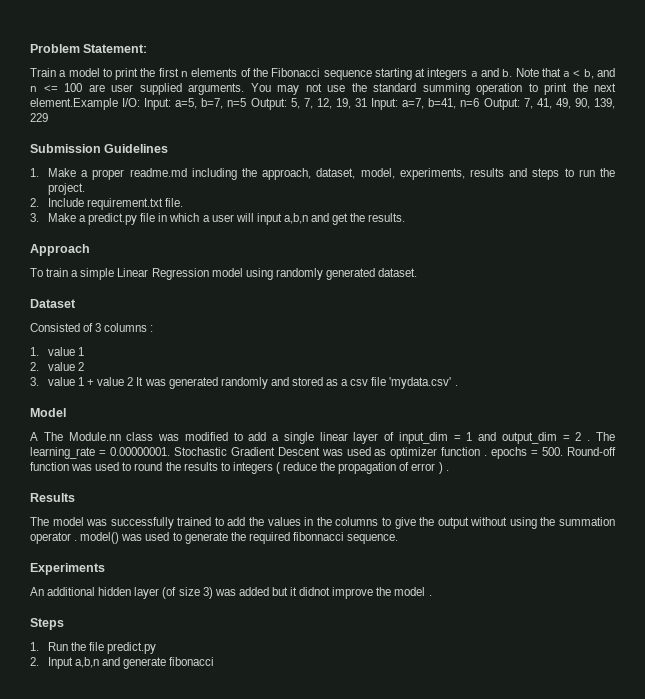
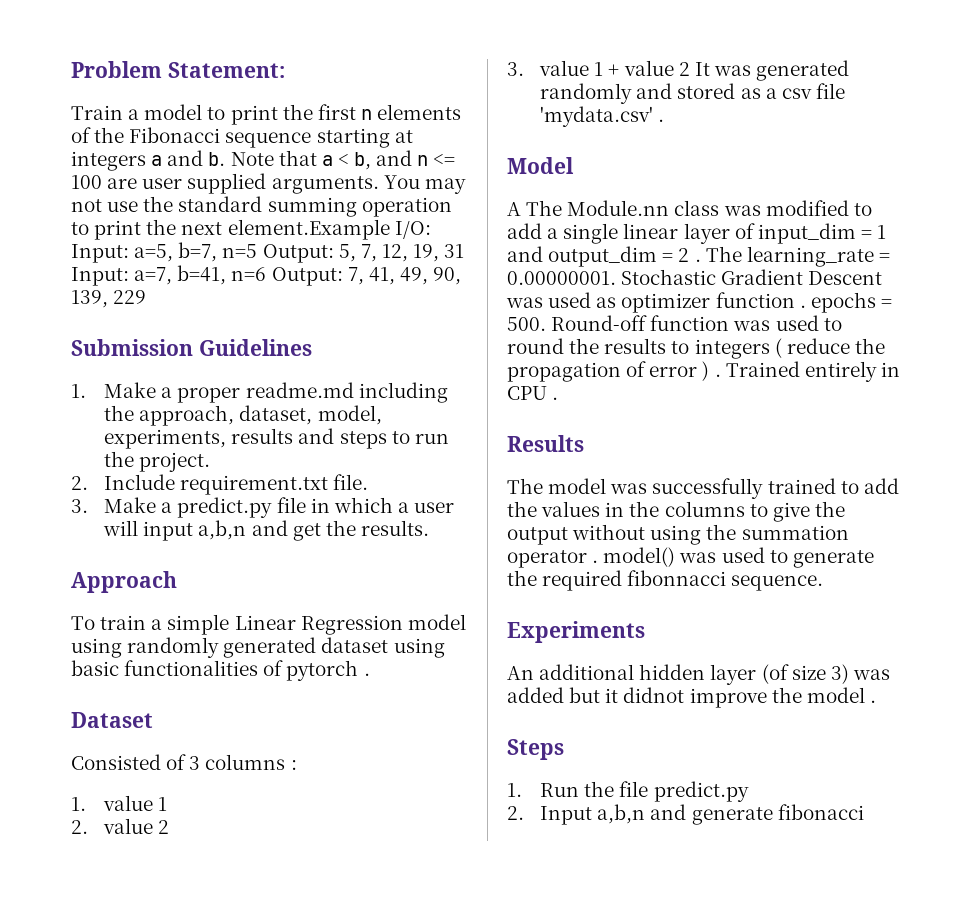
- To train a simple Linear Regression model using randomly generated dataset.
+ To train a simple Linear Regression model using randomly generated dataset using basic functionalities of pytorch .
+ Trained entirely in CPU .

